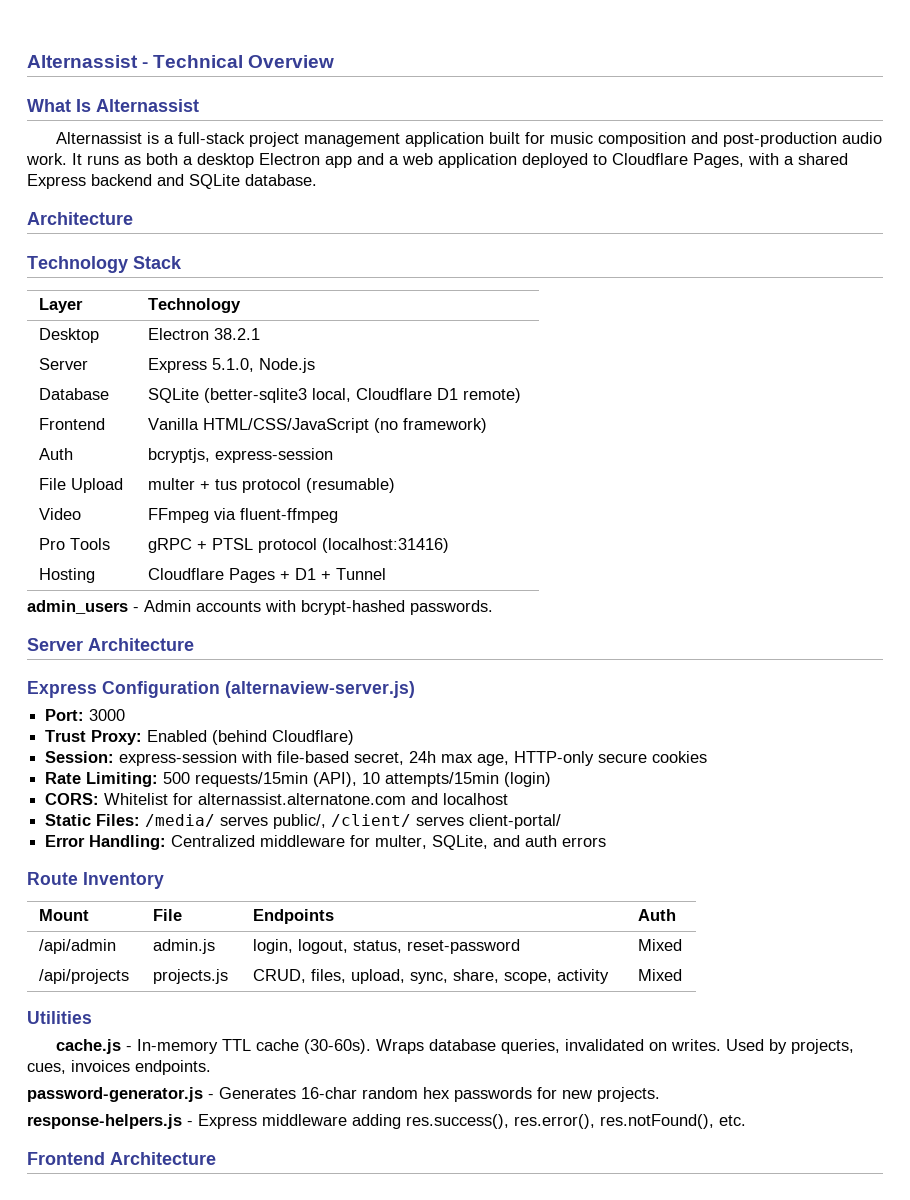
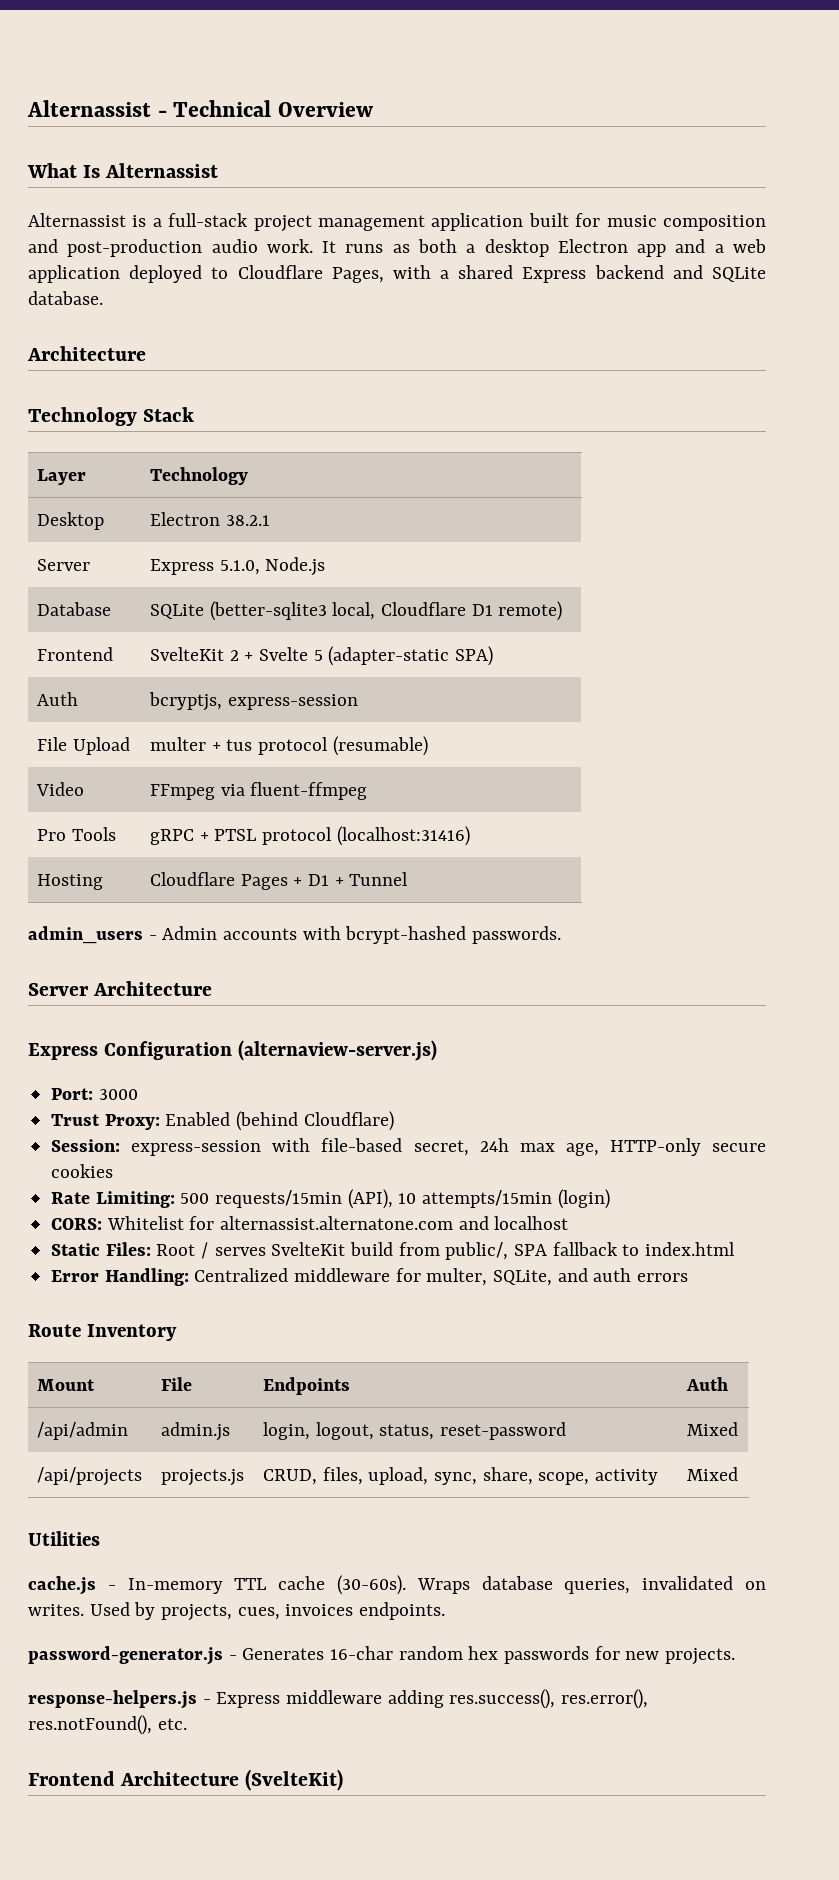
- Frontend | Vanilla HTML/CSS/JavaScript (no framework)
+ Frontend | SvelteKit 2 + Svelte 5 (adapter-static SPA)
- Static Files: /media/ serves public/, /client/ serves client-portal/
+ Static Files: Root / serves SvelteKit build from public/, SPA fallback to index.html
- Frontend Architecture
+ Frontend Architecture (SvelteKit)

